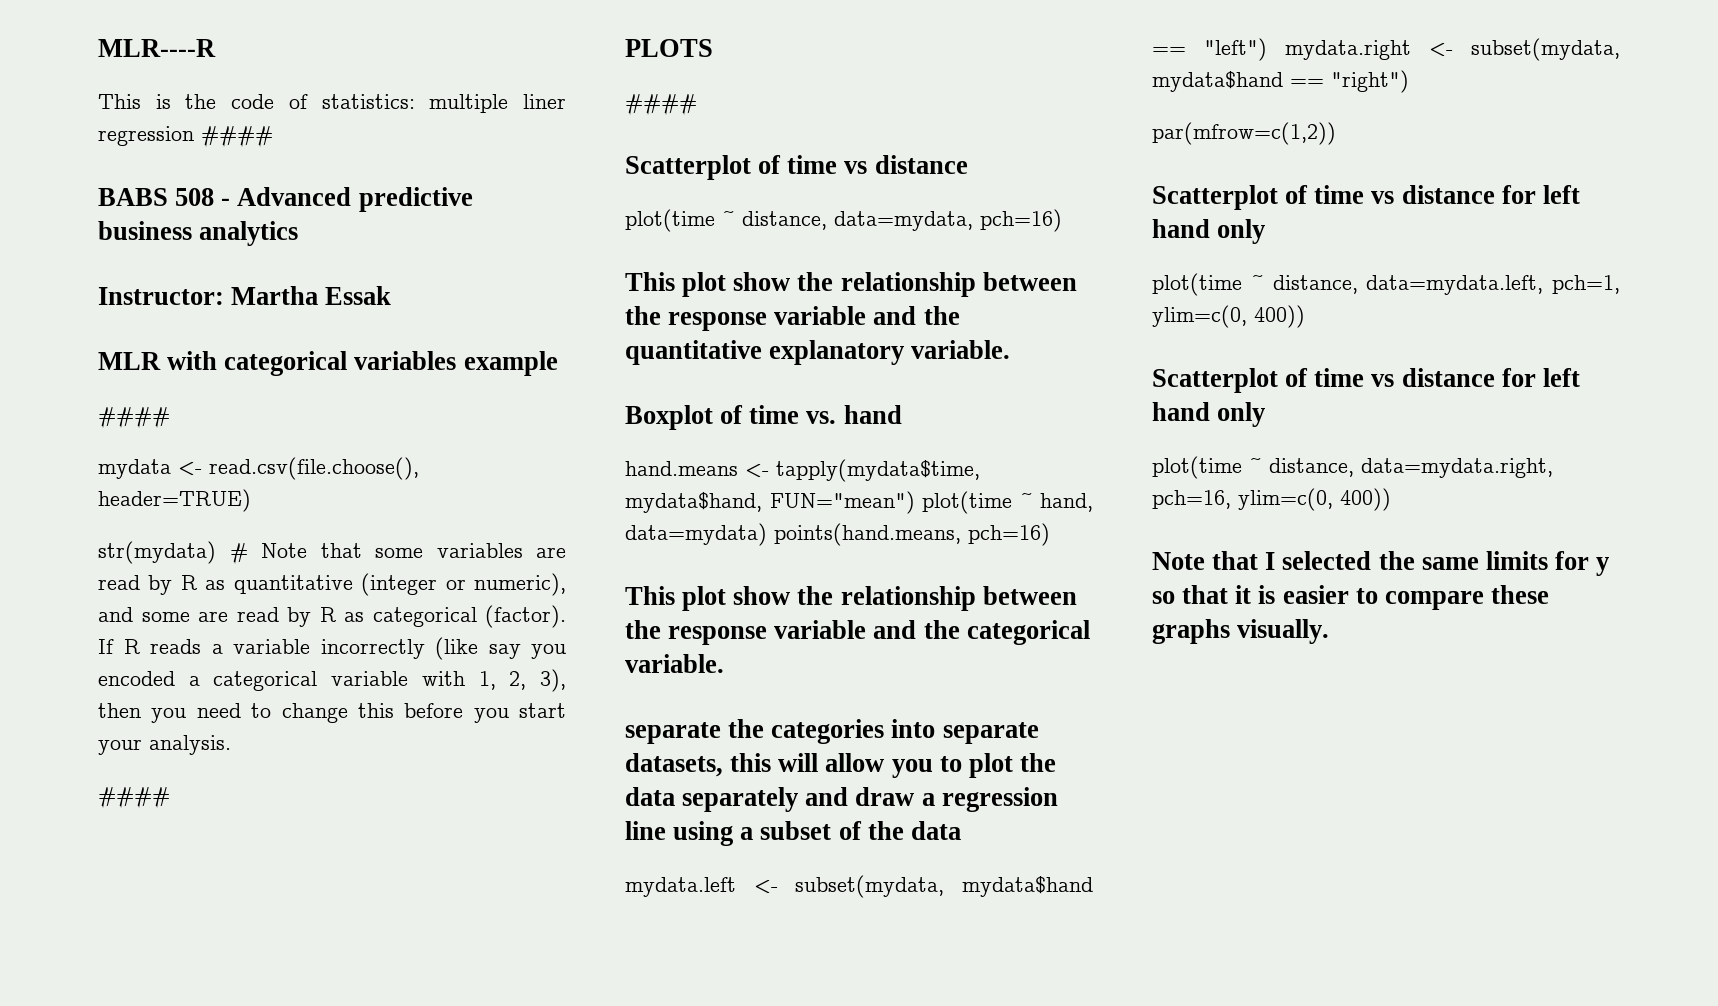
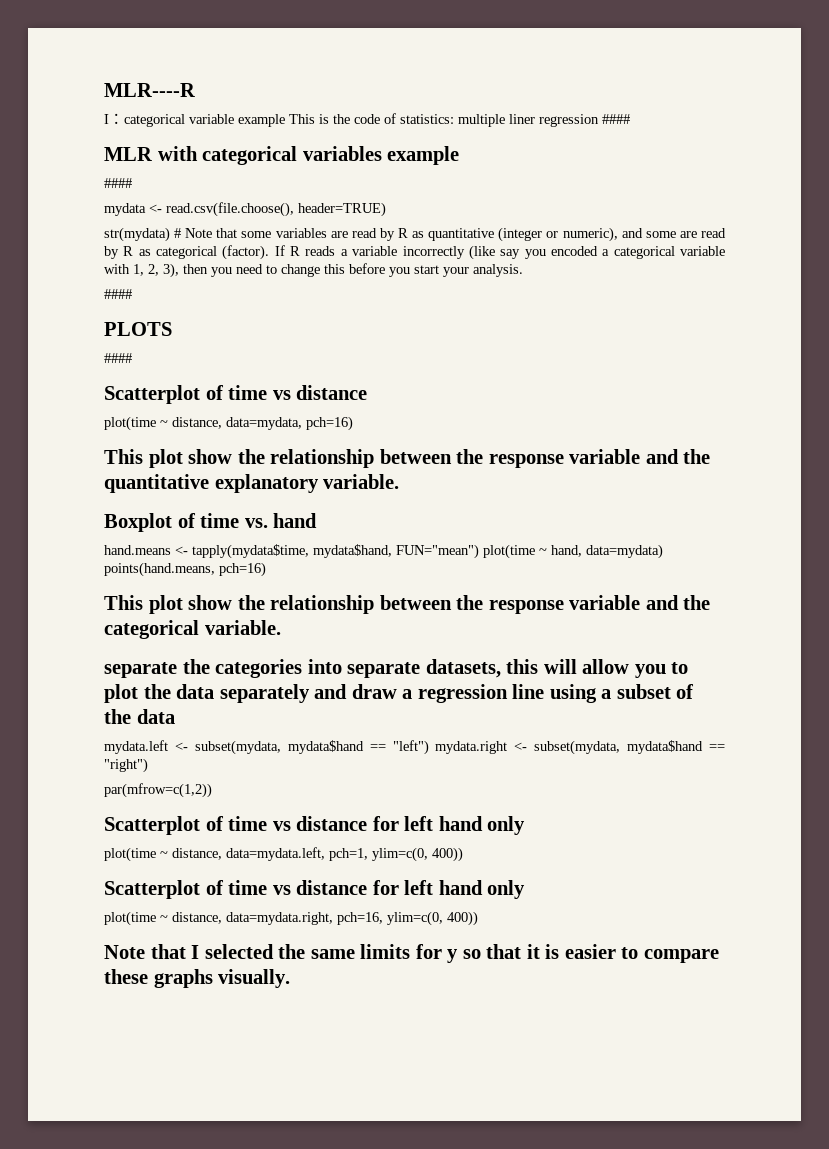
- This is the code of statistics: multiple liner regression ####
+ I：categorical variable example This is the code of statistics: multiple liner regression ####
- BABS 508 - Advanced predictive business analytics
- Instructor: Martha Essak

